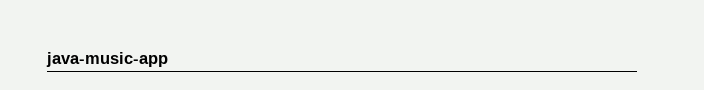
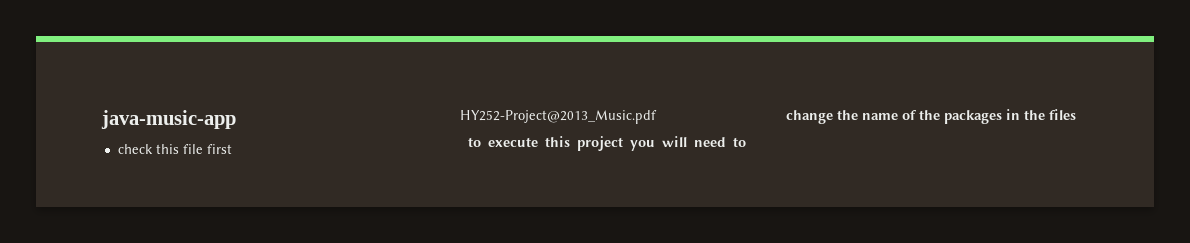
+ check this file first HY252-Project@2013_Music.pdf
+ to execute this project you will need to change the name of the packages in the files

